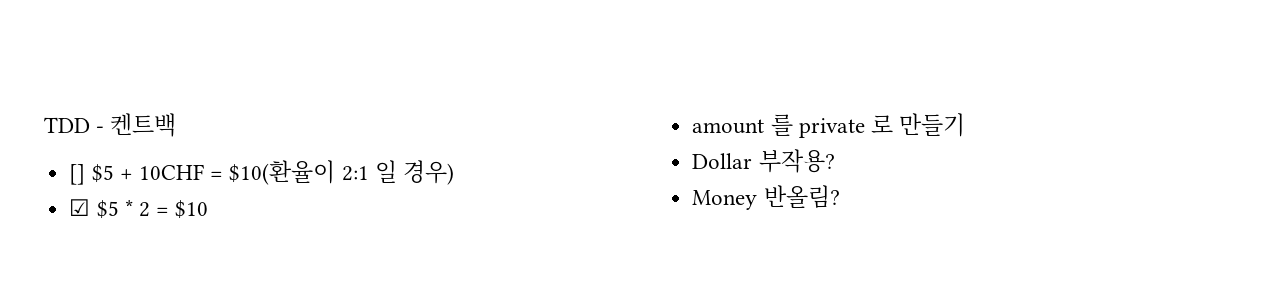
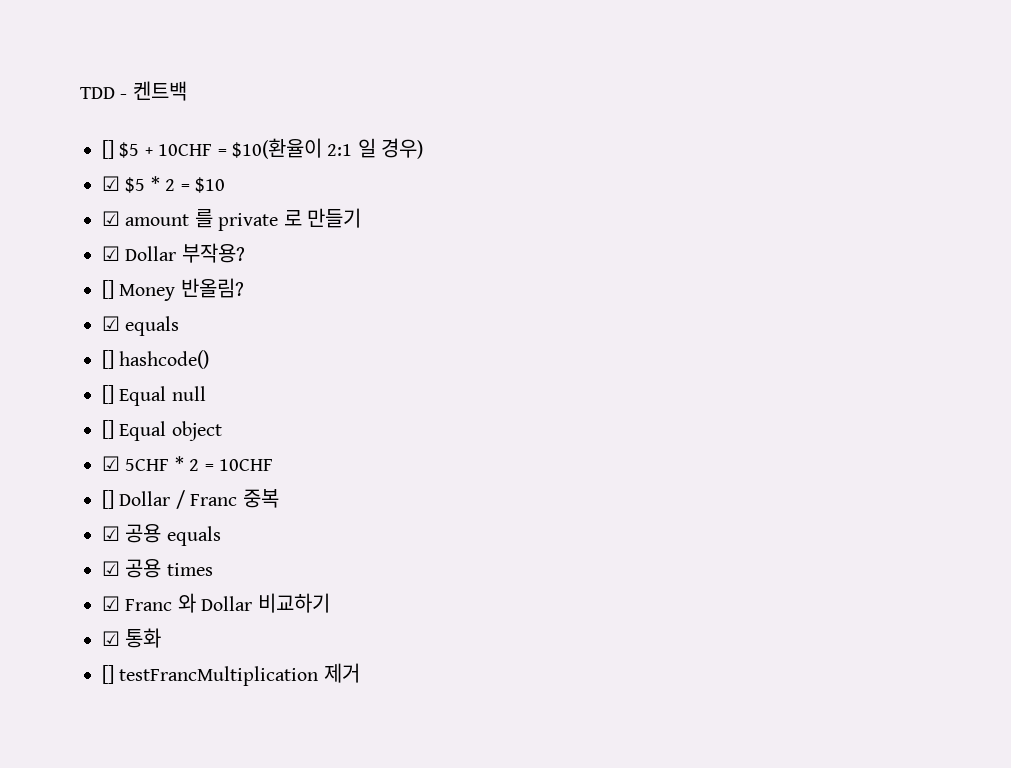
- amount 를 private 로 만들기
+ ☑ amount 를 private 로 만들기
- Dollar 부작용?
+ ☑ Dollar 부작용?
- Money 반올림?
+ [] Money 반올림?
+ ☑ equals
+ [] hashcode()
+ [] Equal null
+ [] Equal object
+ ☑ 5CHF * 2 = 10CHF
+ [] Dollar / Franc 중복
+ ☑ 공용 equals
+ ☑ 공용 times
+ ☑ Franc 와 Dollar 비교하기
+ ☑ 통화
+ [] testFrancMultiplication 제거

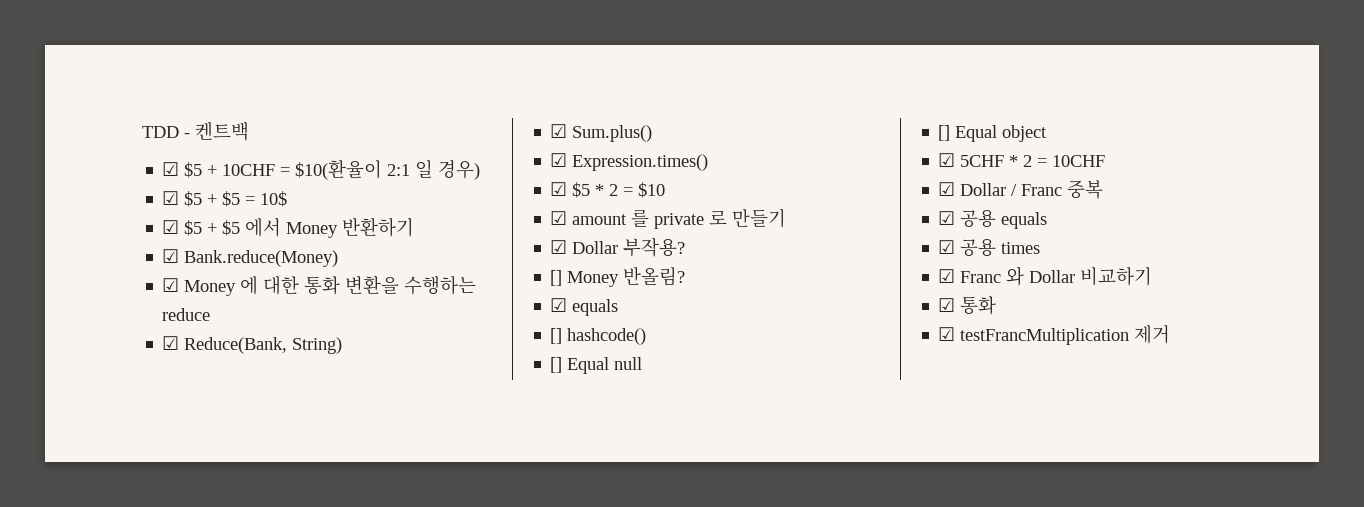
- [] $5 + 10CHF = $10(환율이 2:1 일 경우)
+ ☑ $5 + 10CHF = $10(환율이 2:1 일 경우)
+ ☑ $5 + $5 = 10$
+ ☑ $5 + $5 에서 Money 반환하기
+ ☑ Bank.reduce(Money)
+ ☑ Money 에 대한 통화 변환을 수행하는 reduce
+ ☑ Reduce(Bank, String)
+ ☑ Sum.plus()
+ ☑ Expression.times()
- [] Dollar / Franc 중복
+ ☑ Dollar / Franc 중복
- [] testFrancMultiplication 제거
+ ☑ testFrancMultiplication 제거

